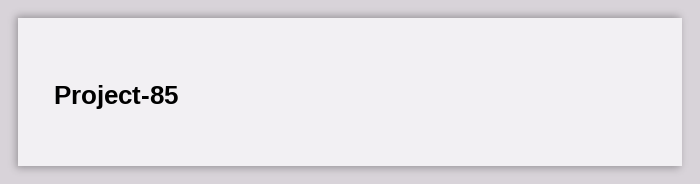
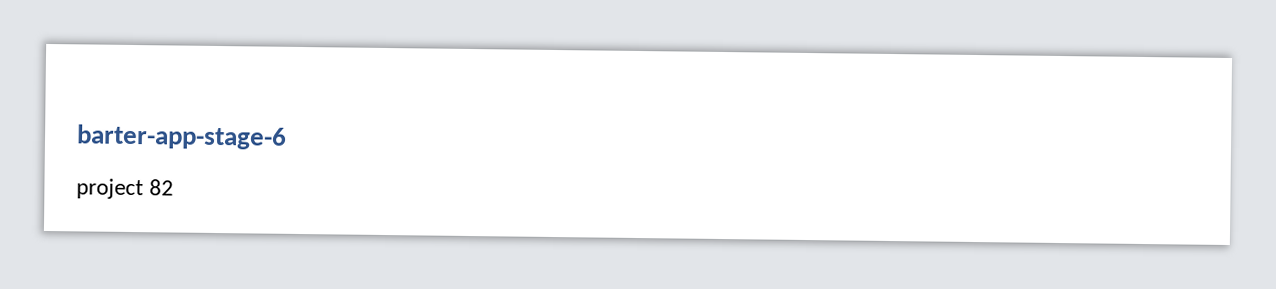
- Project-85
+ barter-app-stage-6
+ project 82

